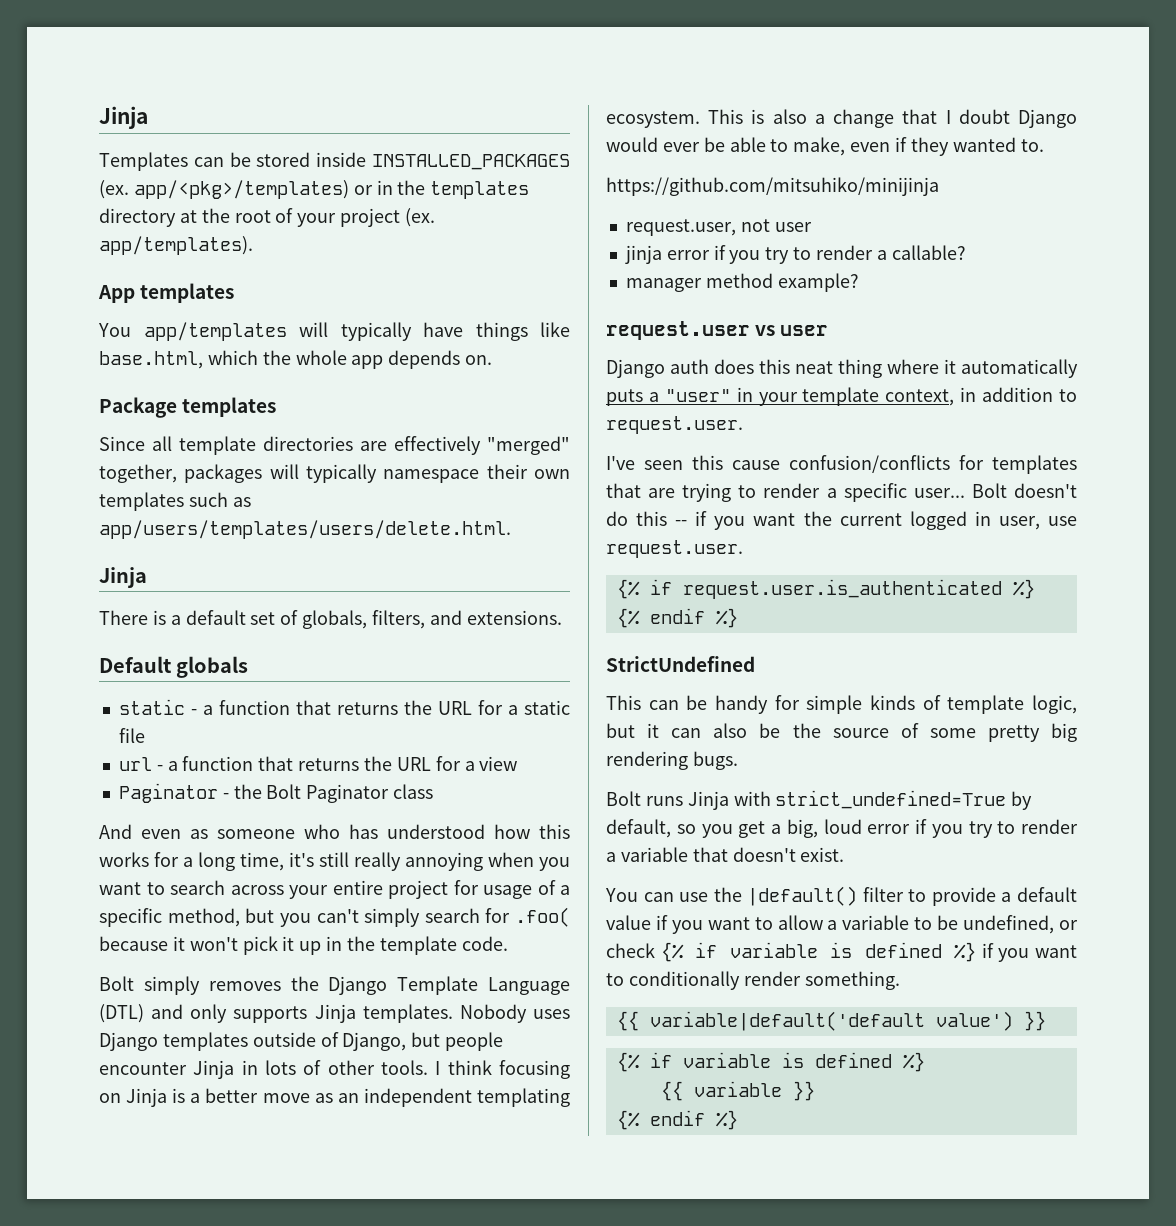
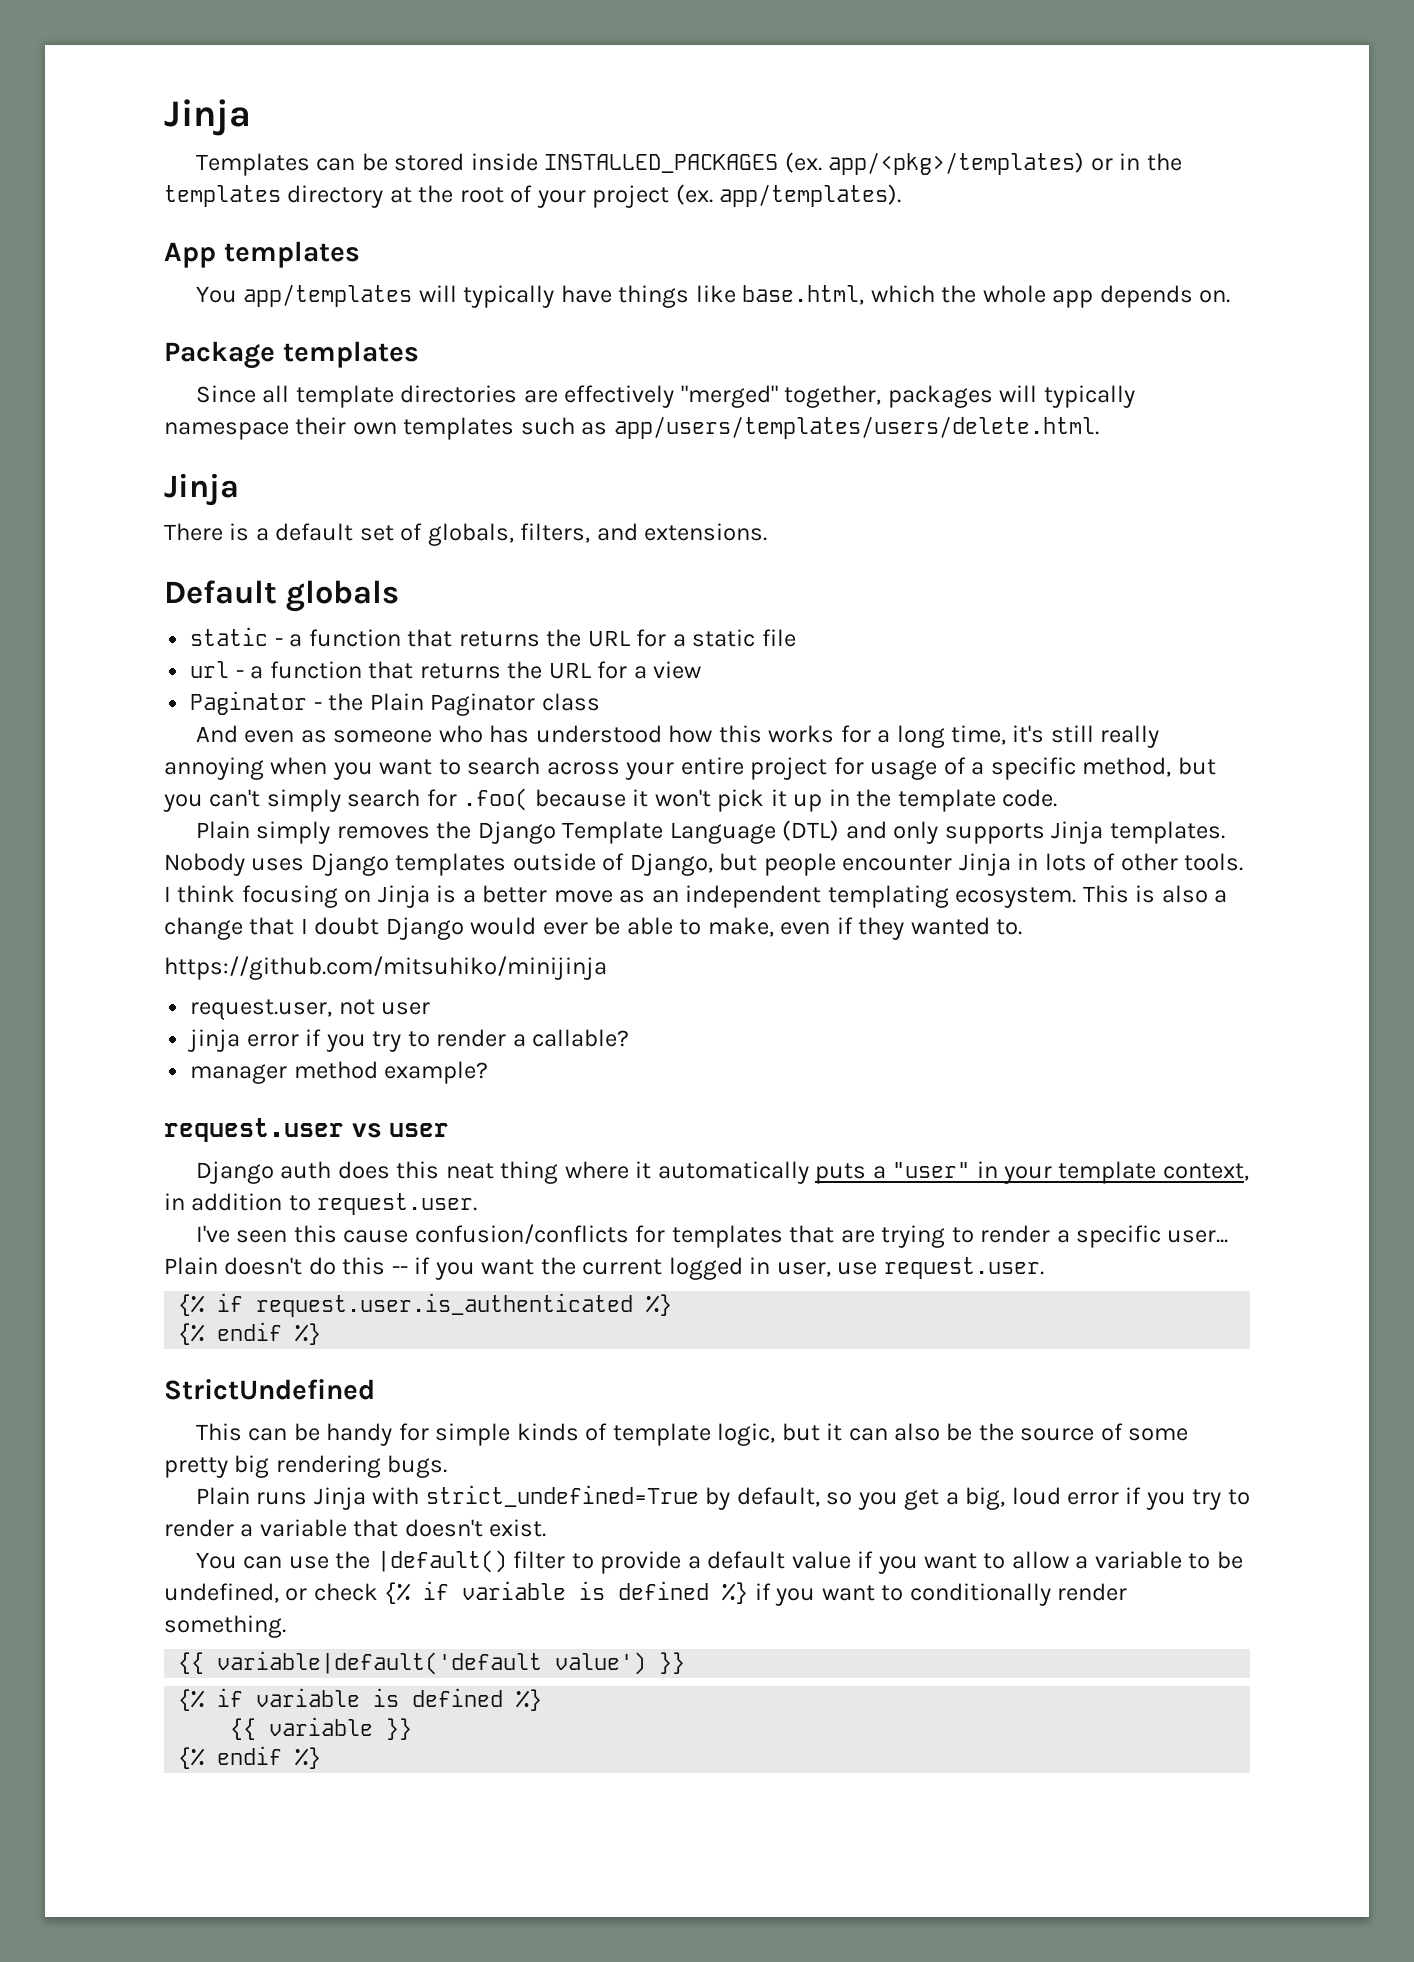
- Paginator - the Bolt Paginator class
+ Paginator - the Plain Paginator class
- Bolt simply removes the Django Template Language (DTL) and only supports Jinja templates.
+ Plain simply removes the Django Template Language (DTL) and only supports Jinja templates.
- Bolt doesn't do this -- if you want the current logged in user, use request.user.
+ Plain doesn't do this -- if you want the current logged in user, use request.user.
- Bolt runs Jinja with strict_undefined=True by default, so you get a big, loud error if you try to render a variable that doesn't exist.
+ Plain runs Jinja with strict_undefined=True by default, so you get a big, loud error if you try to render a variable that doesn't exist.

